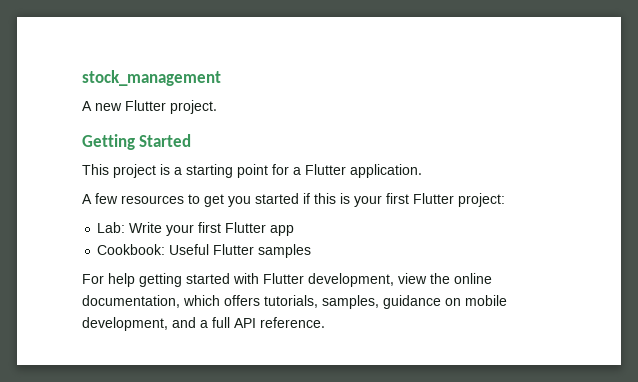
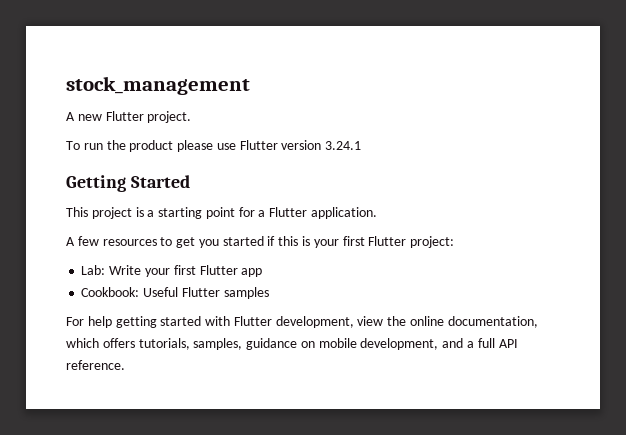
+ To run the product please use Flutter version 3.24.1

